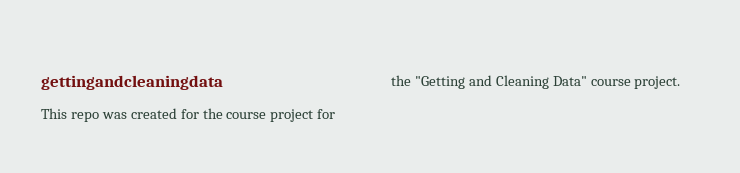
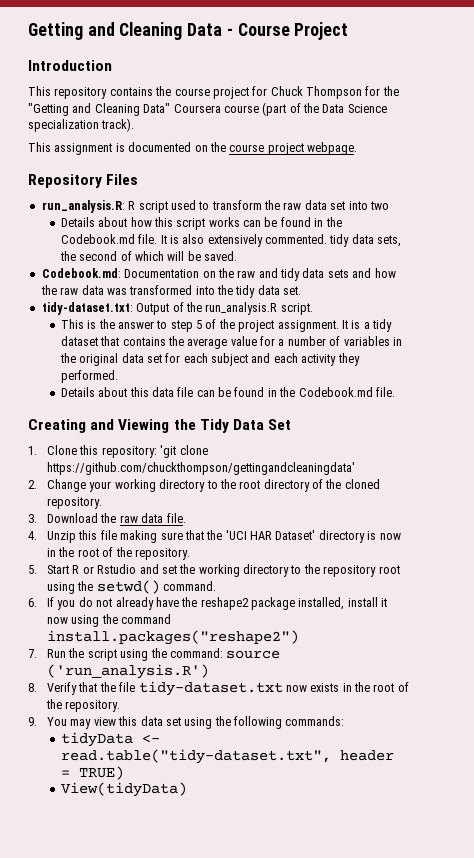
- gettingandcleaningdata
- This repo was created for the course project for the "Getting and Cleaning Data" course project.
+ Getting and Cleaning Data - Course Project
+ Introduction
+ This repository contains the course project for Chuck Thompson for the "Getting and Cleaning Data" Coursera course (part of the Data Science specialization track).
+ This assignment is documented on the course project webpage.
+ Repository Files
+ run_analysis.R: R script used to transform the raw data set into two
+ Details about how this script works can be found in the Codebook.md file. It is also extensively commented. tidy data sets, the second of which will be saved.
+ Codebook.md: Documentation on the raw and tidy data sets and how the raw data was transformed into the tidy data set.
+ tidy-dataset.txt: Output of the run_analysis.R script.
+ This is the answer to step 5 of the project assignment. It is a tidy dataset that contains the average value for a number of variables in the original data set for each subject and each activity they performed.
+ Details about this data file can be found in the Codebook.md file.
+ Creating and Viewing the Tidy Data Set
+ 1. Clone this repository: 'git clone https://github.com/chuckthompson/gettingandcleaningdata'
+ 2. Change your working directory to the root directory of the cloned repository.
+ 3. Download the raw data file.
+ 4. Unzip this file making sure that the 'UCI HAR Dataset' directory is now in the root of the repository.
+ 5. Start R or Rstudio and set the working directory to the repository root using the setwd() command.
+ 6. If you do not already have the reshape2 package installed, install it now using the command install.packages("reshape2")
+ 7. Run the script using the command: source ('run_analysis.R')
+ 8. Verify that the file tidy-dataset.txt now exists in the root of the repository.
+ 9. You may view this data set using the following commands:
+ tidyData <- read.table("tidy-dataset.txt", header = TRUE)
+ View(tidyData)

